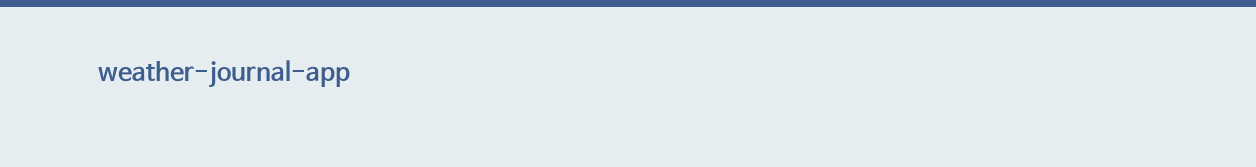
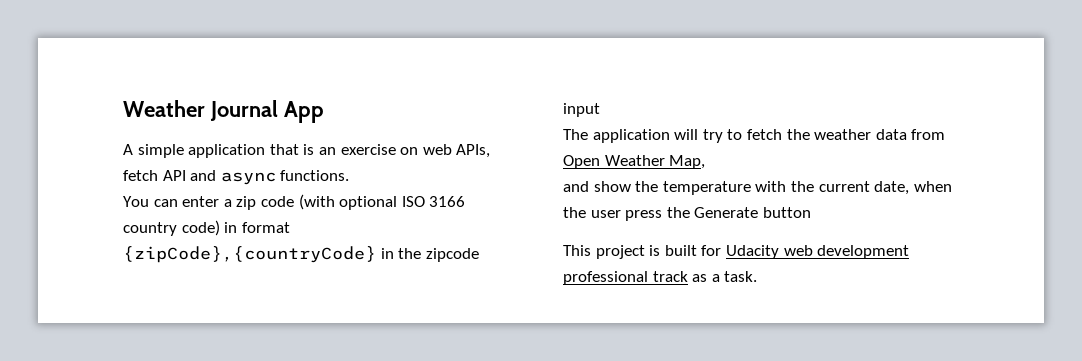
- weather-journal-app
+ Weather Journal App
+ A simple application that is an exercise on web APIs, fetch API and async functions.
+ You can enter a zip code (with optional ISO 3166 country code) in format {zipCode},{countryCode} in the zipcode input
+ The application will try to fetch the weather data from Open Weather Map,
+ and show the temperature with the current date, when the user press the Generate button
+ This project is built for Udacity web development professional track as a task.

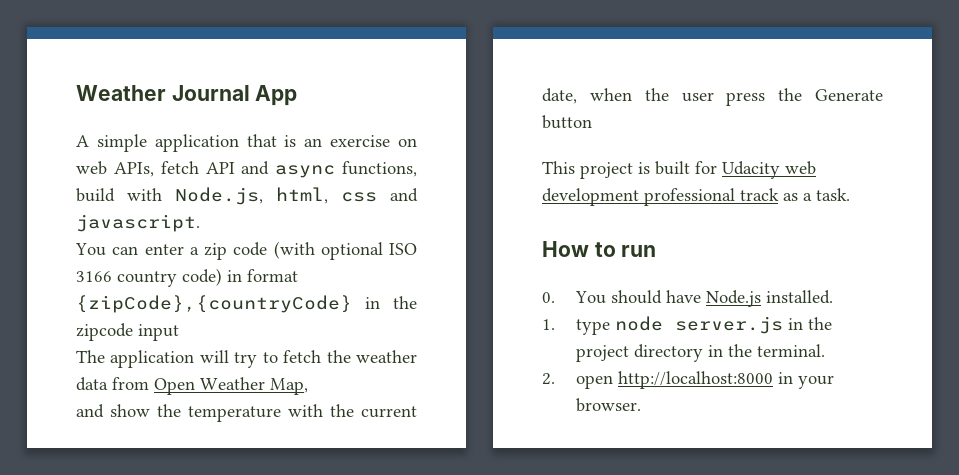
- A simple application that is an exercise on web APIs, fetch API and async functions.
+ A simple application that is an exercise on web APIs, fetch API and async functions, build with Node.js, html, css and javascript.
+ How to run
+ 0. You should have Node.js installed.
+ 1. type node server.js in the project directory in the terminal.
+ 2. open http://localhost:8000 in your browser.

